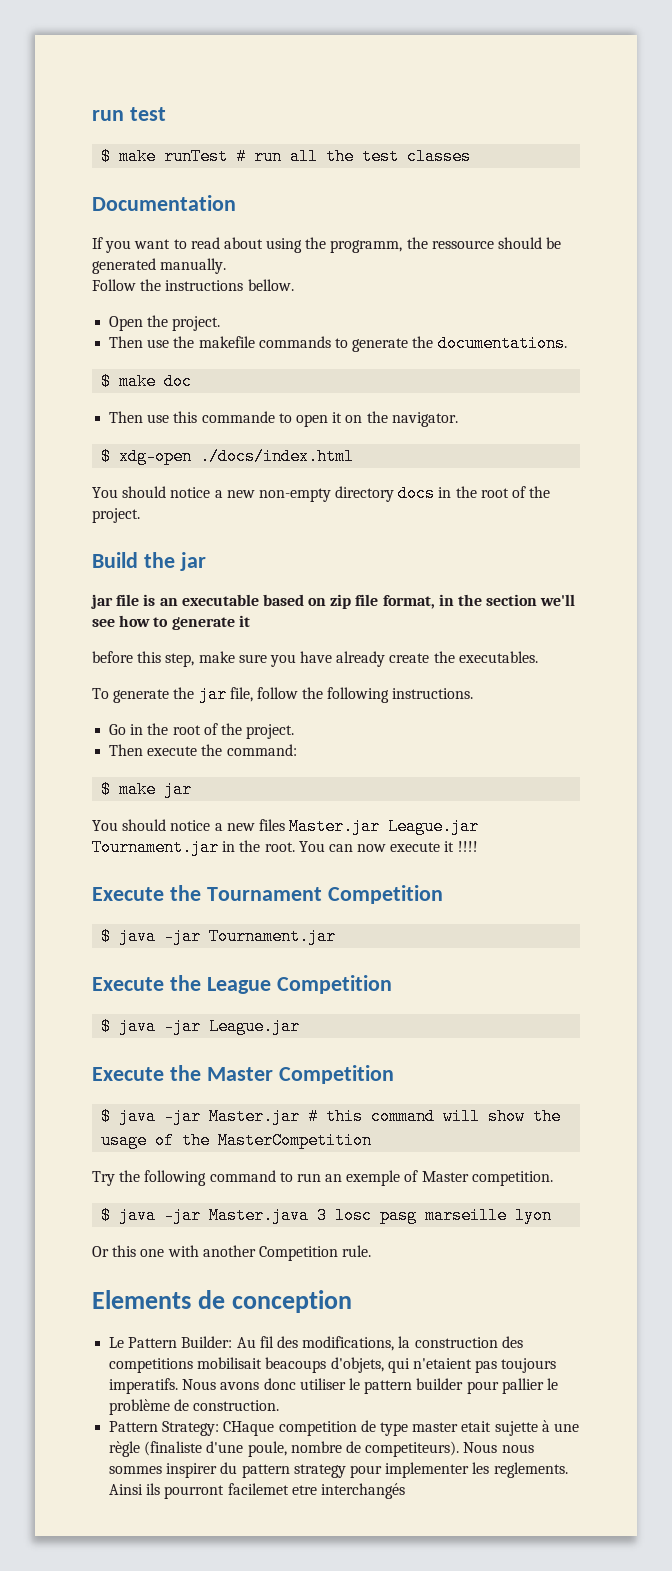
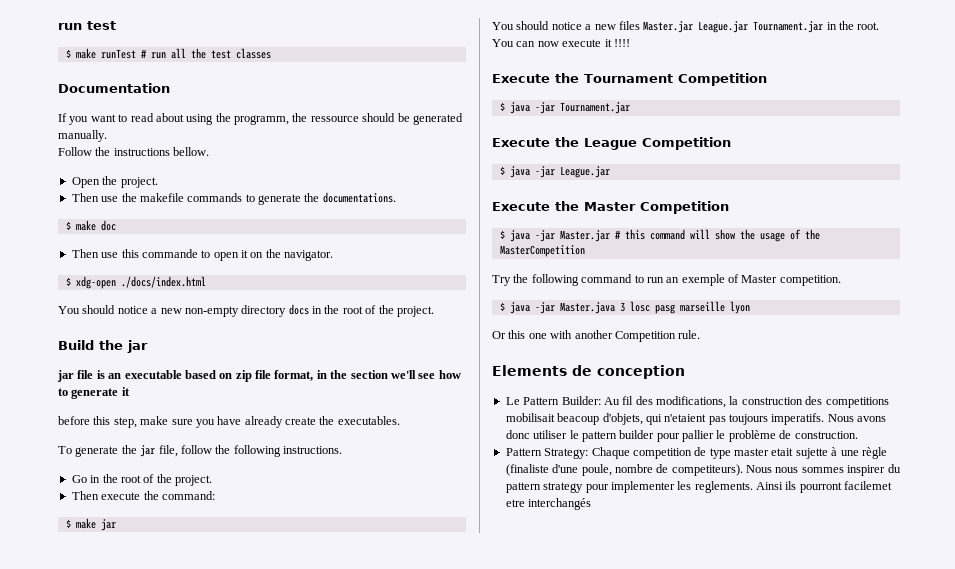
- Le Pattern Builder: Au fil des modifications, la construction des competitions mobilisait beacoups d'objets, qui n'etaient pas toujours imperatifs.
+ Le Pattern Builder: Au fil des modifications, la construction des competitions mobilisait beacoup d'objets, qui n'etaient pas toujours imperatifs.
- Pattern Strategy: CHaque competition de type master etait sujette à une règle (finaliste d'une poule, nombre de competiteurs).
+ Pattern Strategy: Chaque competition de type master etait sujette à une règle (finaliste d'une poule, nombre de competiteurs).

